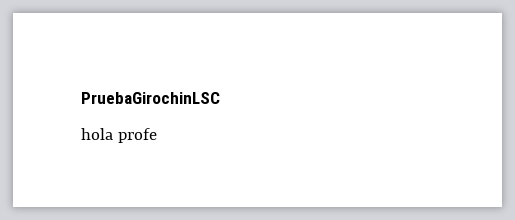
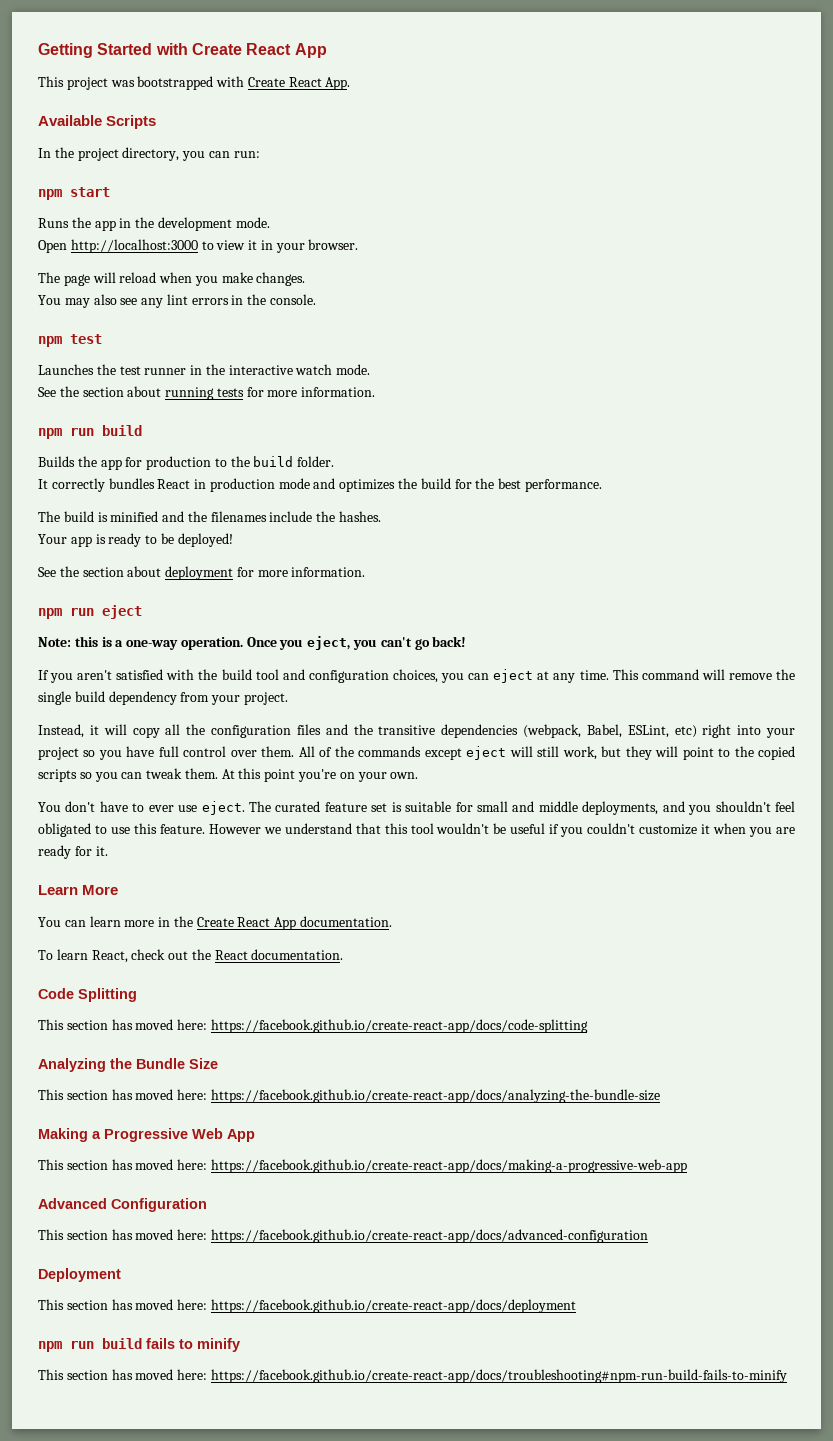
- PruebaGirochinLSC
- hola profe
+ Getting Started with Create React App
+ This project was bootstrapped with Create React App.
+ Available Scripts
+ In the project directory, you can run:
+ npm start
+ Runs the app in the development mode.
+ Open http://localhost:3000 to view it in your browser.
+ The page will reload when you make changes.
+ You may also see any lint errors in the console.
+ npm test
+ Launches the test runner in the interactive watch mode.
+ See the section about running tests for more information.
+ npm run build
+ Builds the app for production to the build folder.
+ It correctly bundles React in production mode and optimizes the build for the best performance.
+ The build is minified and the filenames include the hashes.
+ Your app is ready to be deployed!
+ See the section about deployment for more information.
+ npm run eject
+ Note: this is a one-way operation. Once you eject, you can't go back!
+ If you aren't satisfied with the build tool and configuration choices, you can eject at any time. This command will remove the single build dependency from your project.
+ Instead, it will copy all the configuration files and the transitive dependencies (webpack, Babel, ESLint, etc) right into your project so you have full control over them. All of the commands except eject will still work, but they will point to the copied scripts so you can tweak them. At this point you're on your own.
+ You don't have to ever use eject. The curated feature set is suitable for small and middle deployments, and you shouldn't feel obligated to use this feature. However we understand that this tool wouldn't be useful if you couldn't customize it when you are ready for it.
+ Learn More
+ You can learn more in the Create React App documentation.
+ To learn React, check out the React documentation.
+ Code Splitting
+ This section has moved here: https://facebook.github.io/create-react-app/docs/code-splitting
+ Analyzing the Bundle Size
+ This section has moved here: https://facebook.github.io/create-react-app/docs/analyzing-the-bundle-size
+ Making a Progressive Web App
+ This section has moved here: https://facebook.github.io/create-react-app/docs/making-a-progressive-web-app
+ Advanced Configuration
+ This section has moved here: https://facebook.github.io/create-react-app/docs/advanced-configuration
+ Deployment
+ This section has moved here: https://facebook.github.io/create-react-app/docs/deployment
+ npm run build fails to minify
+ This section has moved here: https://facebook.github.io/create-react-app/docs/troubleshooting#npm-run-build-fails-to-minify

